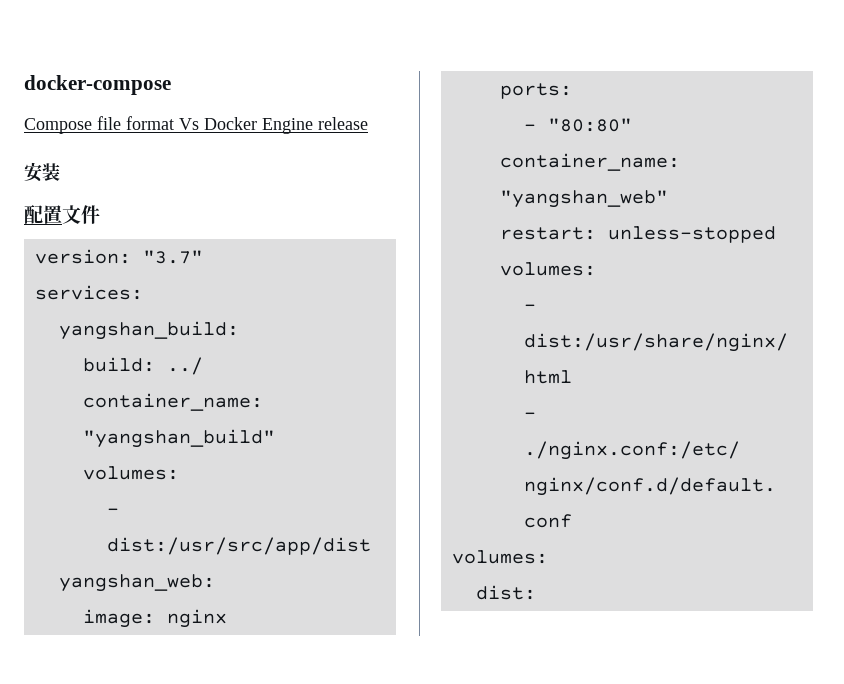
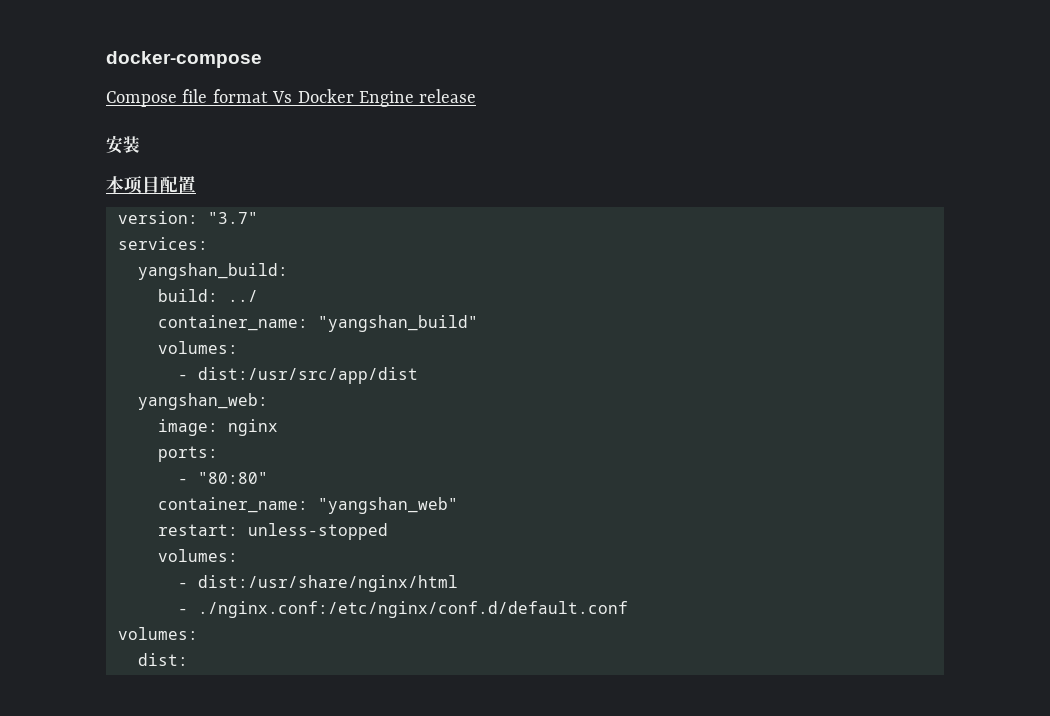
- 配置文件
+ 本项目配置

